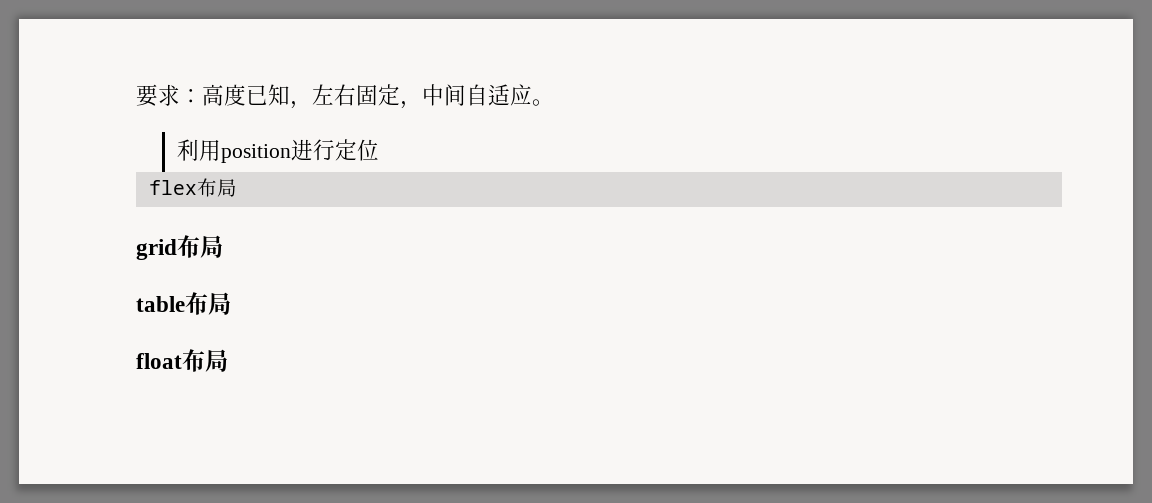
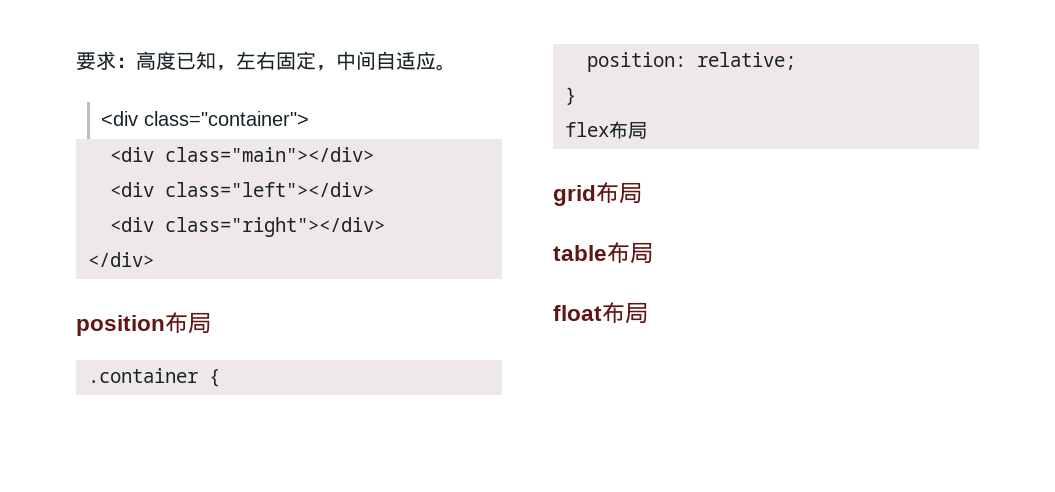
- 利用position进行定位
+ <div class="container">
+ <div class="main"></div>
+ <div class="left"></div>
+ <div class="right"></div>
+ </div>
+ position布局
+ .container {
+ position: relative;
+ }

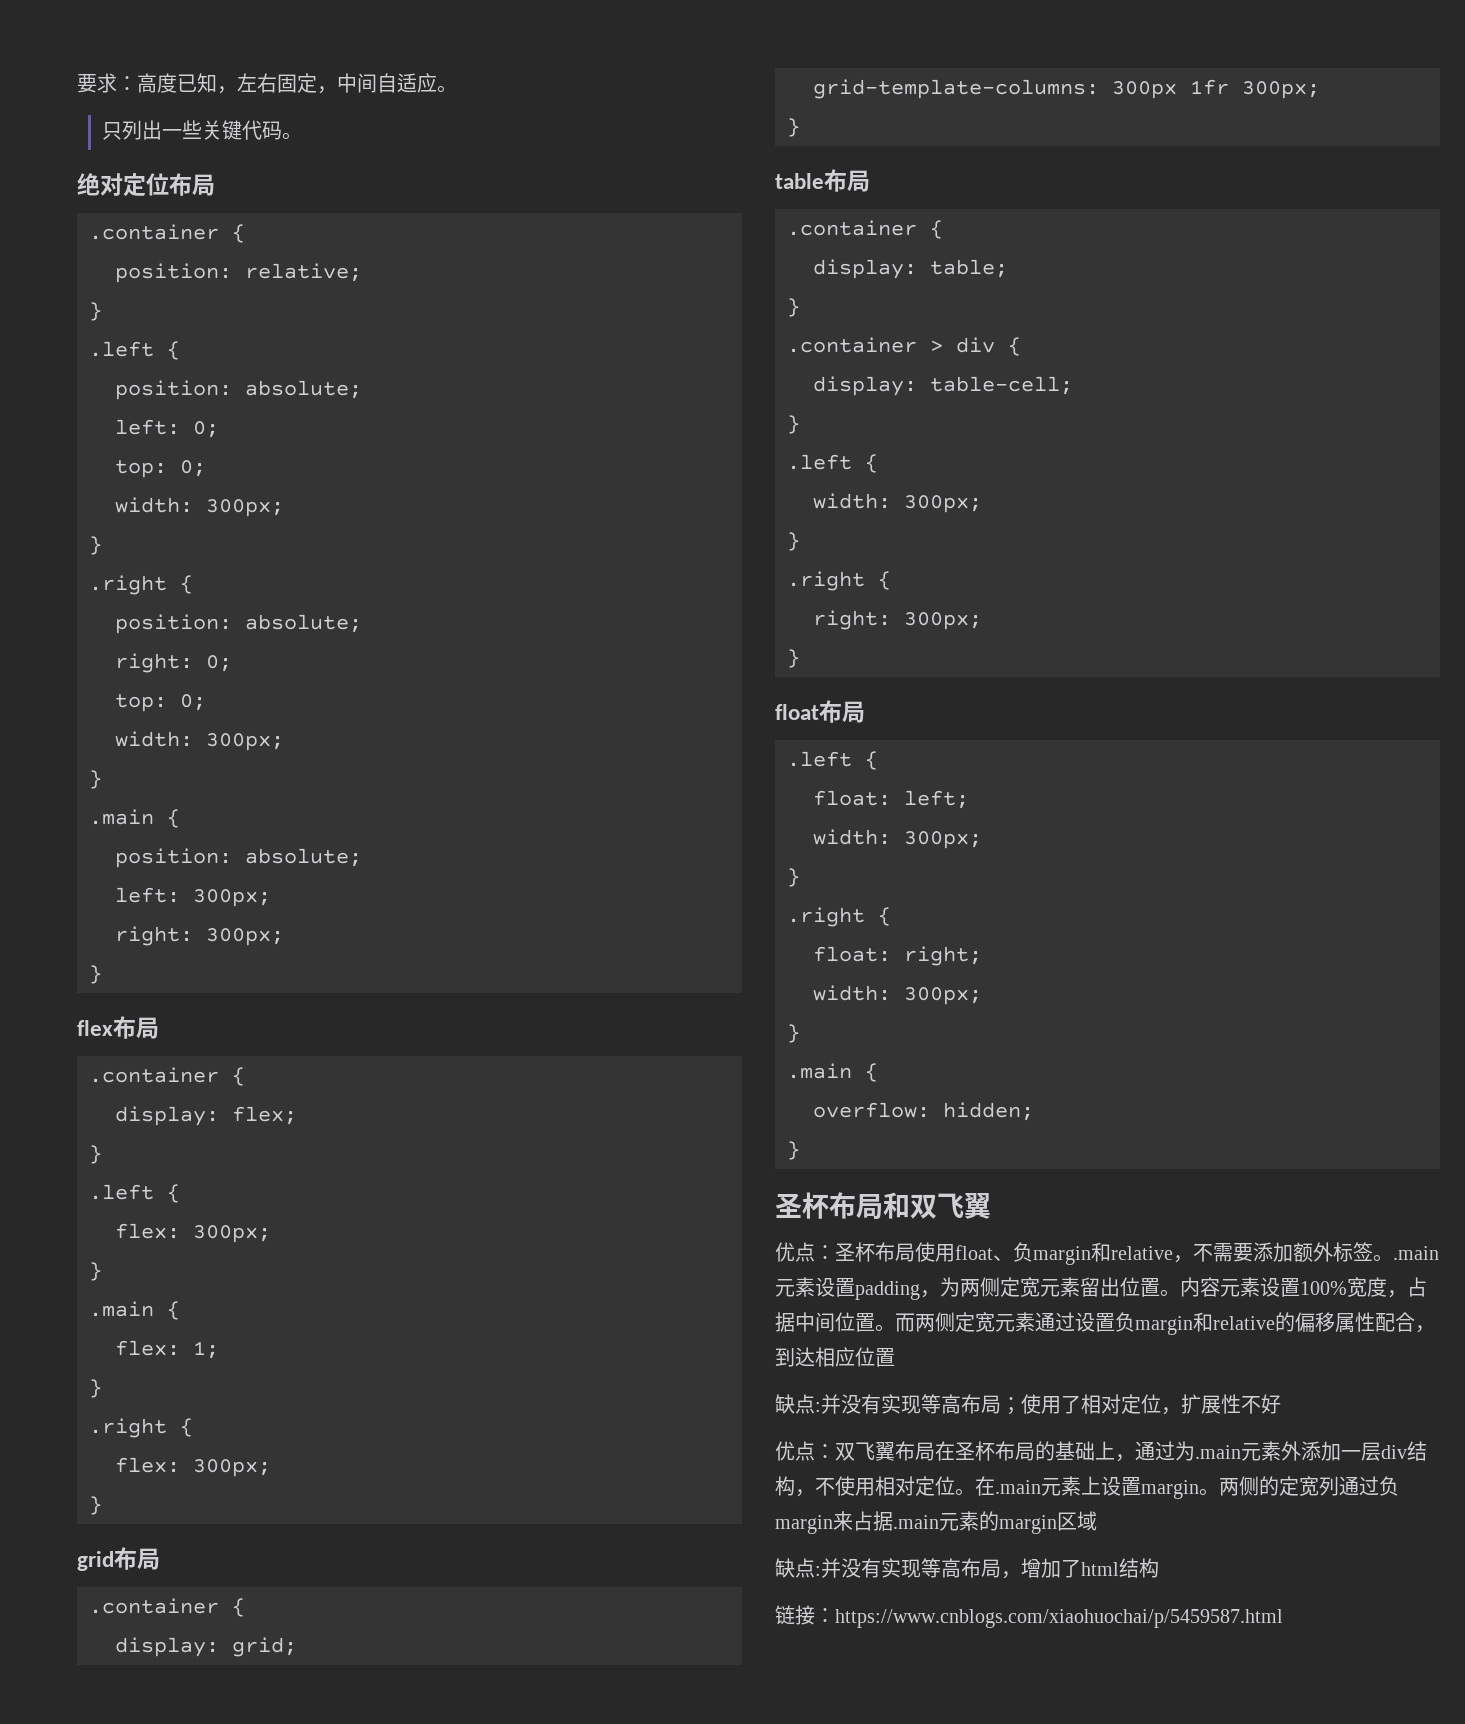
- <div class="container">
- <div class="main"></div>
- <div class="left"></div>
- <div class="right"></div>
- </div>
- position布局
+ 只列出一些关键代码。
+ 绝对定位布局
  position: relative;
  }
+ .left {
+ position: absolute;
+ left: 0;
+ top: 0;
+ width: 300px;
+ }
+ .right {
+ position: absolute;
+ right: 0;
+ top: 0;
+ width: 300px;
+ }
+ .main {
+ position: absolute;
+ left: 300px;
+ right: 300px;
+ }
  flex布局
+ .container {
+ display: flex;
+ }
+ .left {
+ flex: 300px;
+ }
+ .main {
+ flex: 1;
+ }
+ .right {
+ flex: 300px;
+ }
  grid布局
+ .container {
+ display: grid;
+ grid-template-columns: 300px 1fr 300px;
+ }
  table布局
+ .container {
+ display: table;
+ }
+ .container > div {
+ display: table-cell;
+ }
+ .left {
+ width: 300px;
+ }
+ .right {
+ right: 300px;
+ }
  float布局
+ .left {
+ float: left;
+ width: 300px;
+ }
+ .right {
+ float: right;
+ width: 300px;
+ }
+ .main {
+ overflow: hidden;
+ }
+ 圣杯布局和双飞翼
+ 优点：圣杯布局使用float、负margin和relative，不需要添加额外标签。.main元素设置padding，为两侧定宽元素留出位置。内容元素设置100%宽度，占据中间位置。而两侧定宽元素通过设置负margin和relative的偏移属性配合，到达相应位置
+ 缺点:并没有实现等高布局；使用了相对定位，扩展性不好
+ 优点：双飞翼布局在圣杯布局的基础上，通过为.main元素外添加一层div结构，不使用相对定位。在.main元素上设置margin。两侧的定宽列通过负margin来占据.main元素的margin区域
+ 缺点:并没有实现等高布局，增加了html结构
+ 链接：https://www.cnblogs.com/xiaohuochai/p/5459587.html

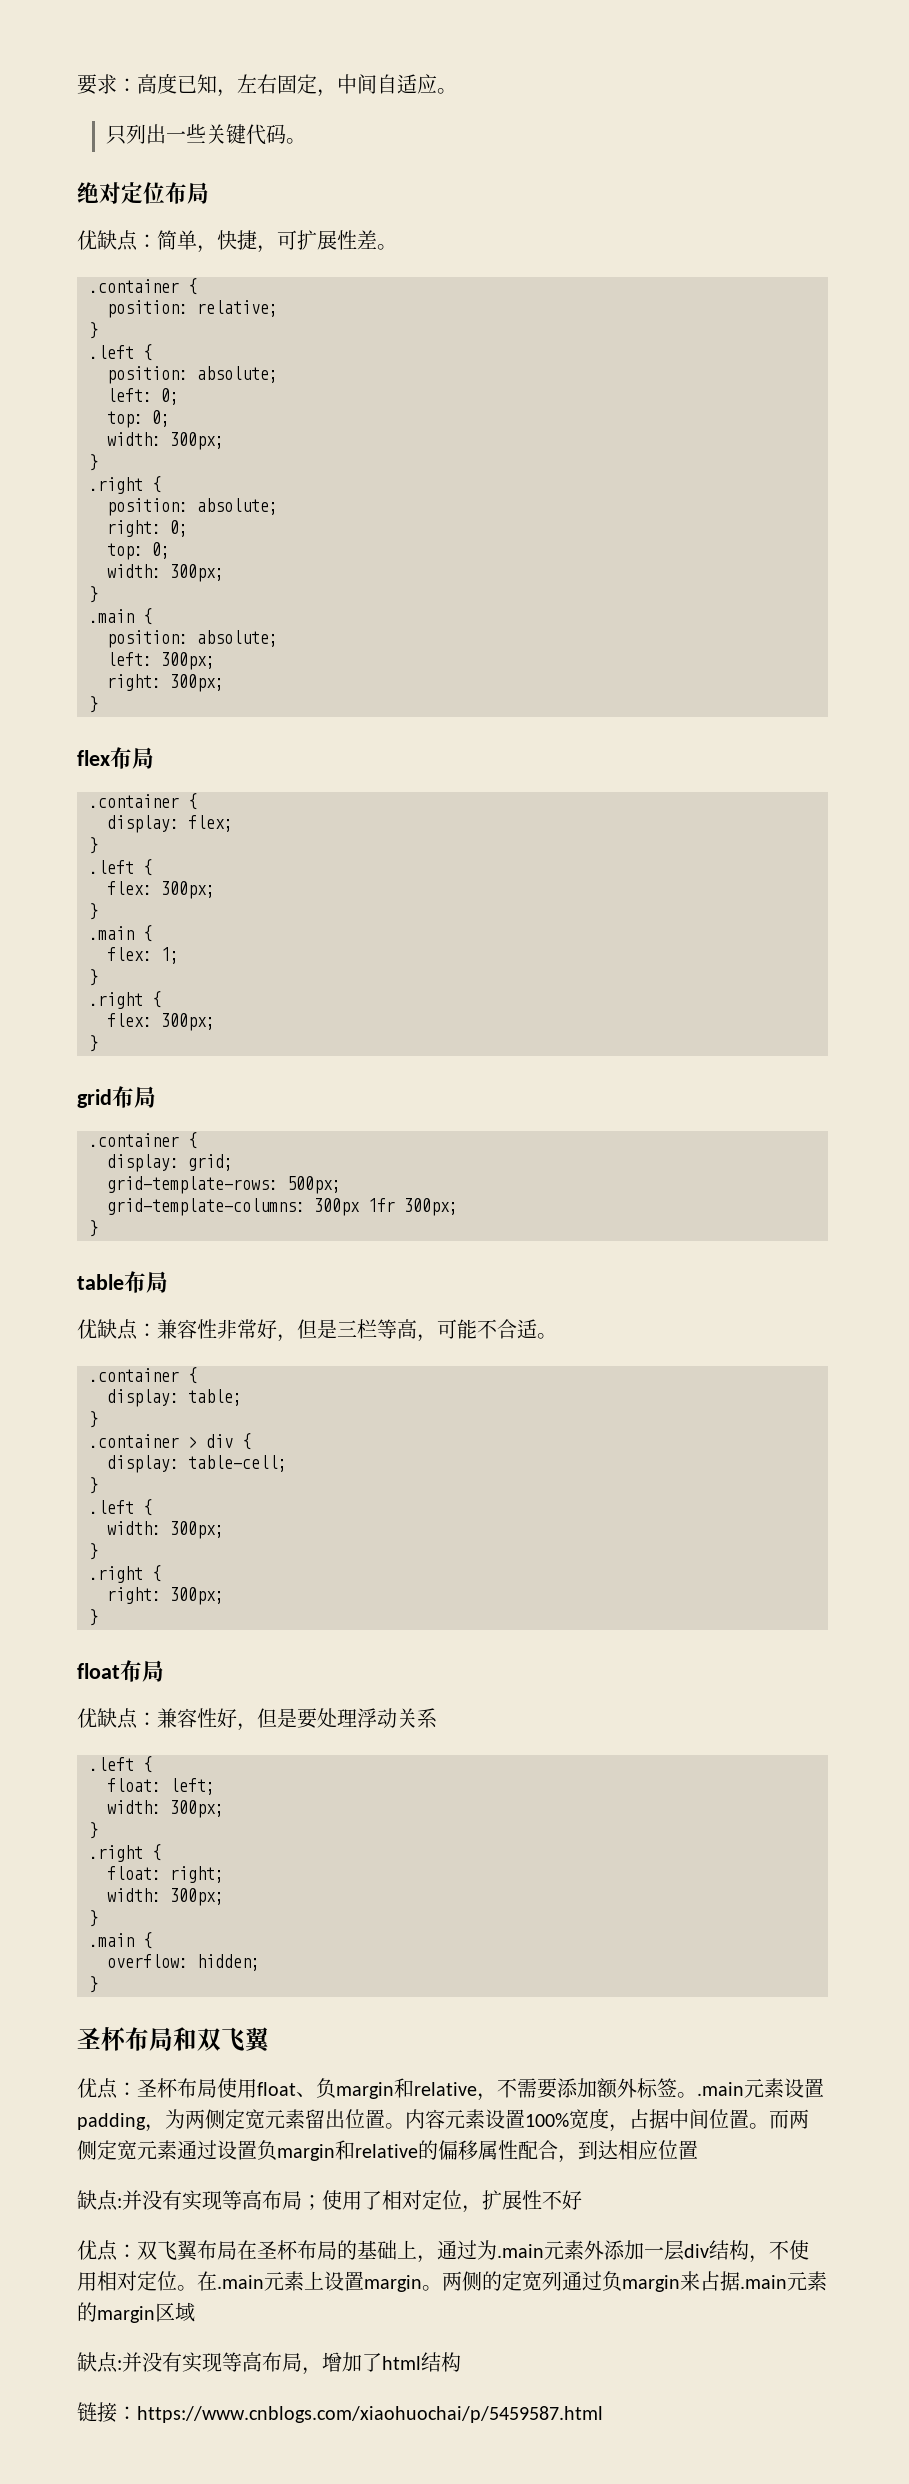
+ 优缺点：简单，快捷，可扩展性差。
+ grid-template-rows: 500px;
+ 优缺点：兼容性非常好，但是三栏等高，可能不合适。
+ 优缺点：兼容性好，但是要处理浮动关系

